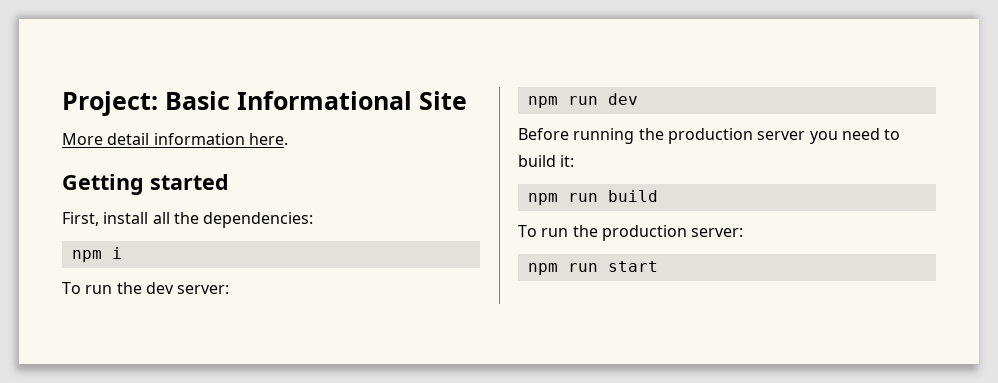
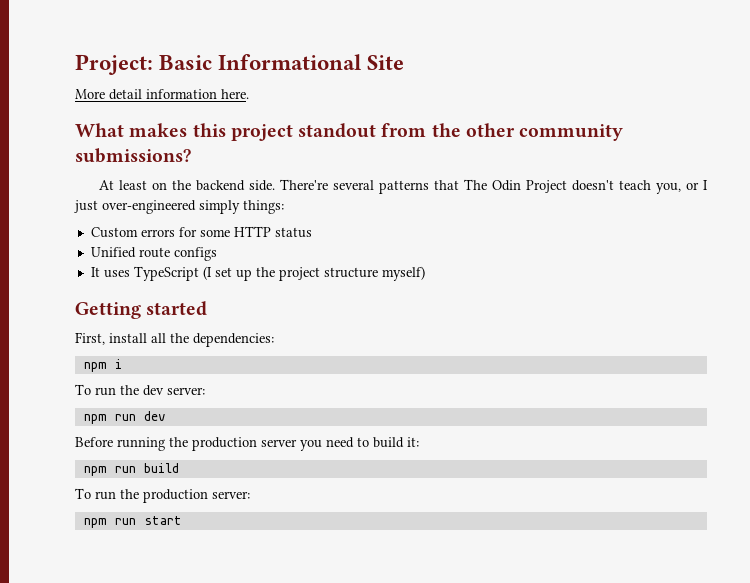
+ What makes this project standout from the other community submissions?
+ At least on the backend side. There're several patterns that The Odin Project doesn't teach you, or I just over-engineered simply things:
+ Custom errors for some HTTP status
+ Unified route configs
+ It uses TypeScript (I set up the project structure myself)

